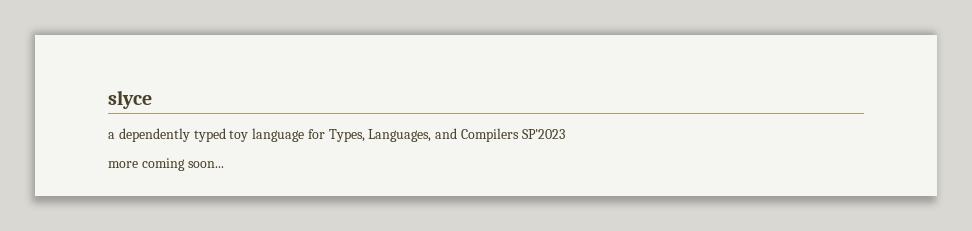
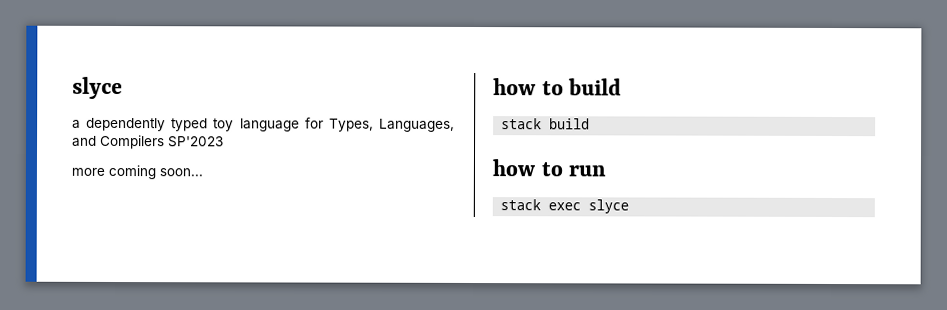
+ how to build
+ stack build
+ how to run
+ stack exec slyce

